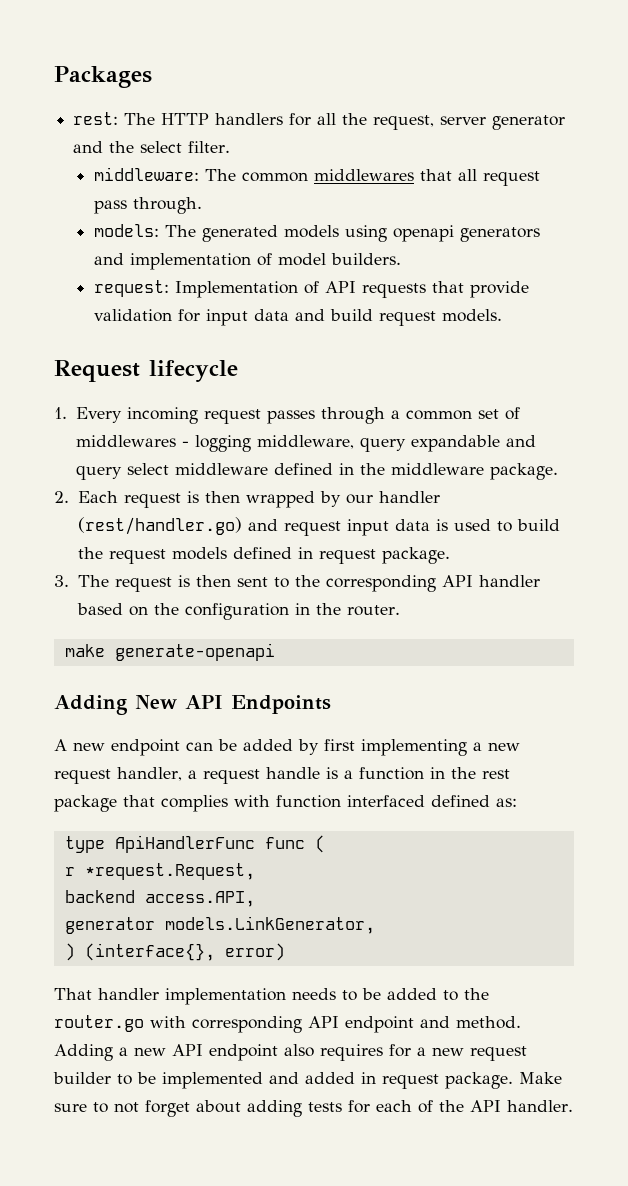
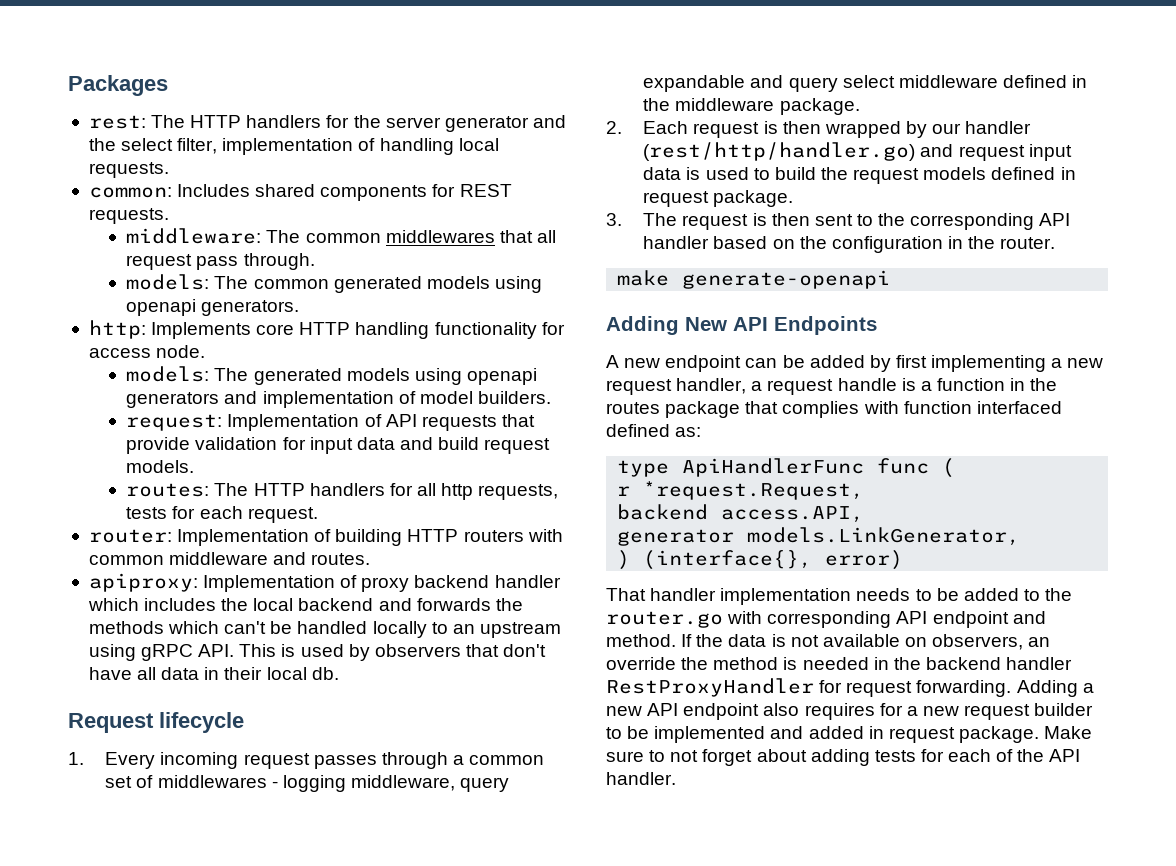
- rest: The HTTP handlers for all the request, server generator and the select filter.
+ rest: The HTTP handlers for the server generator and the select filter, implementation of handling local requests.
+ common: Includes shared components for REST requests.
+ models: The common generated models using openapi generators.
+ http: Implements core HTTP handling functionality for access node.
+ routes: The HTTP handlers for all http requests, tests for each request.
+ router: Implementation of building HTTP routers with common middleware and routes.
+ apiproxy: Implementation of proxy backend handler which includes the local backend and forwards the methods which can't be handled locally to an upstream using gRPC API. This is used by observers that don't have all data in their local db.
- 2. Each request is then wrapped by our handler (rest/handler.go) and request input data is used to build the request models defined in request package.
+ 2. Each request is then wrapped by our handler (rest/http/handler.go) and request input data is used to build the request models defined in request package.
- A new endpoint can be added by first implementing a new request handler, a request handle is a function in the rest package that complies with function interfaced defined as:
+ A new endpoint can be added by first implementing a new request handler, a request handle is a function in the routes package that complies with function interfaced defined as:
+ If the data is not available on observers, an override the method is needed in the backend handler RestProxyHandler for request forwarding.

